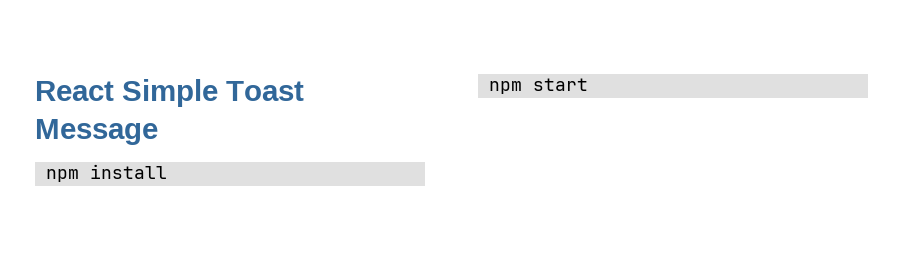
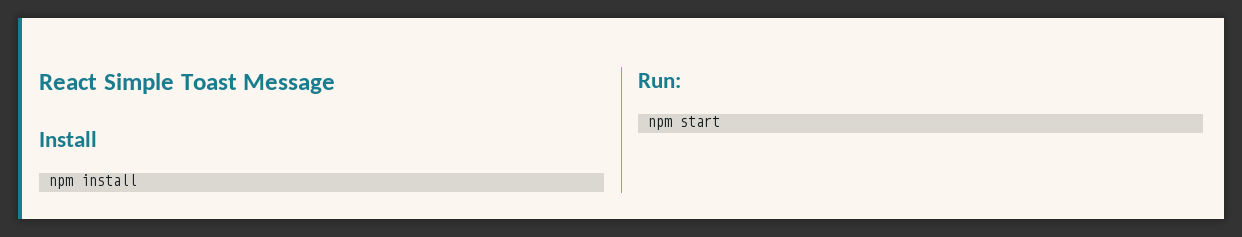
+ Install
+ Run:

